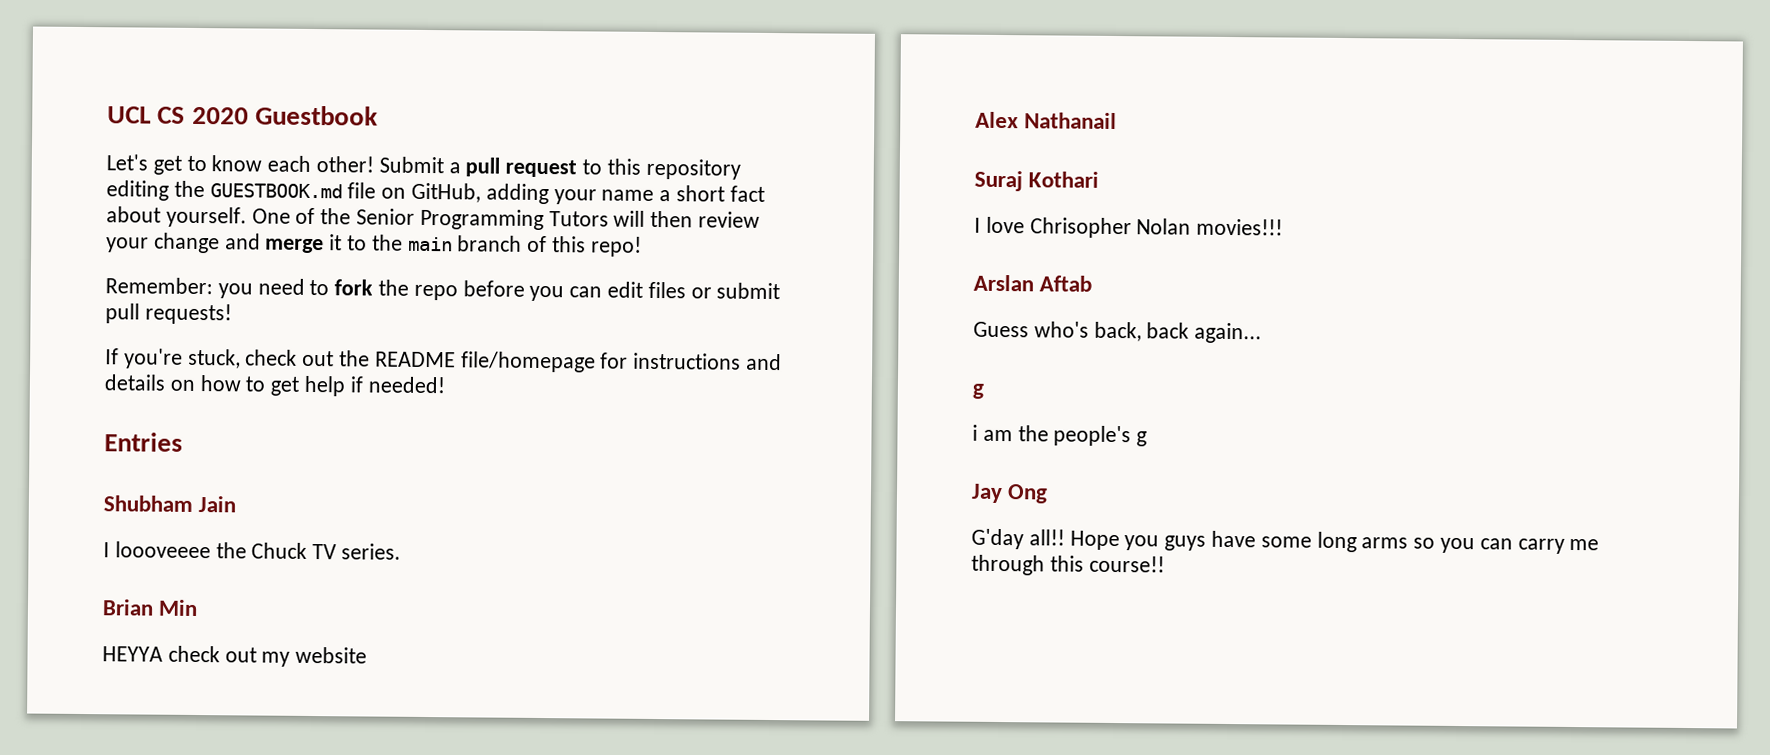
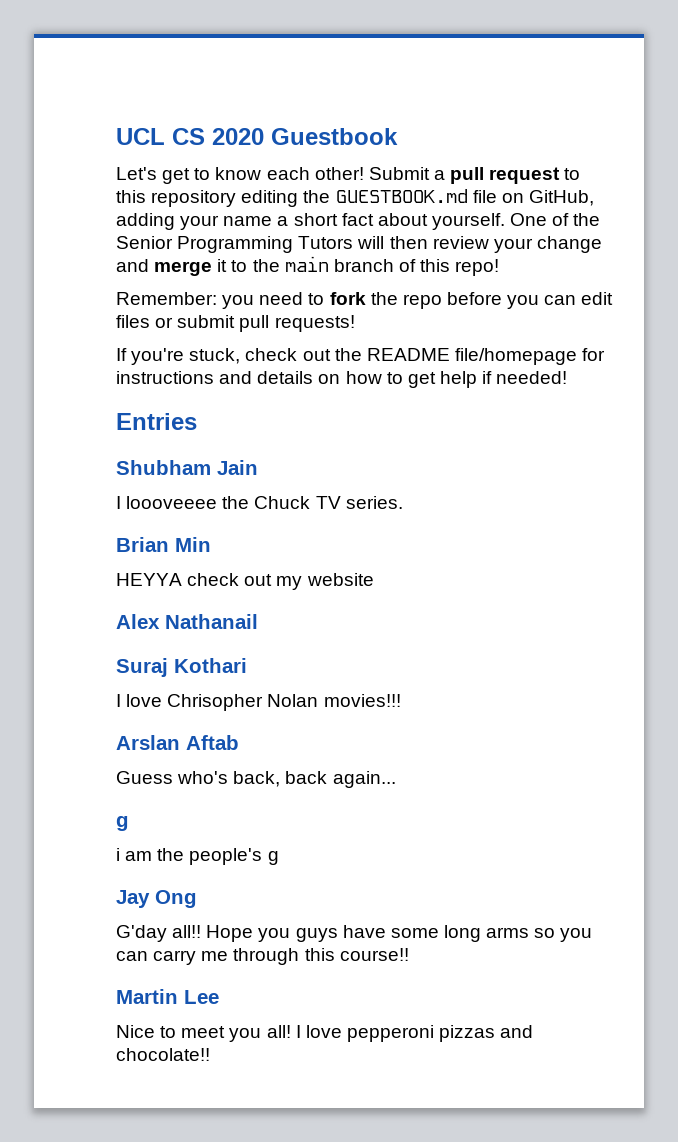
+ Martin Lee
+ Nice to meet you all! I love pepperoni pizzas and chocolate!!

